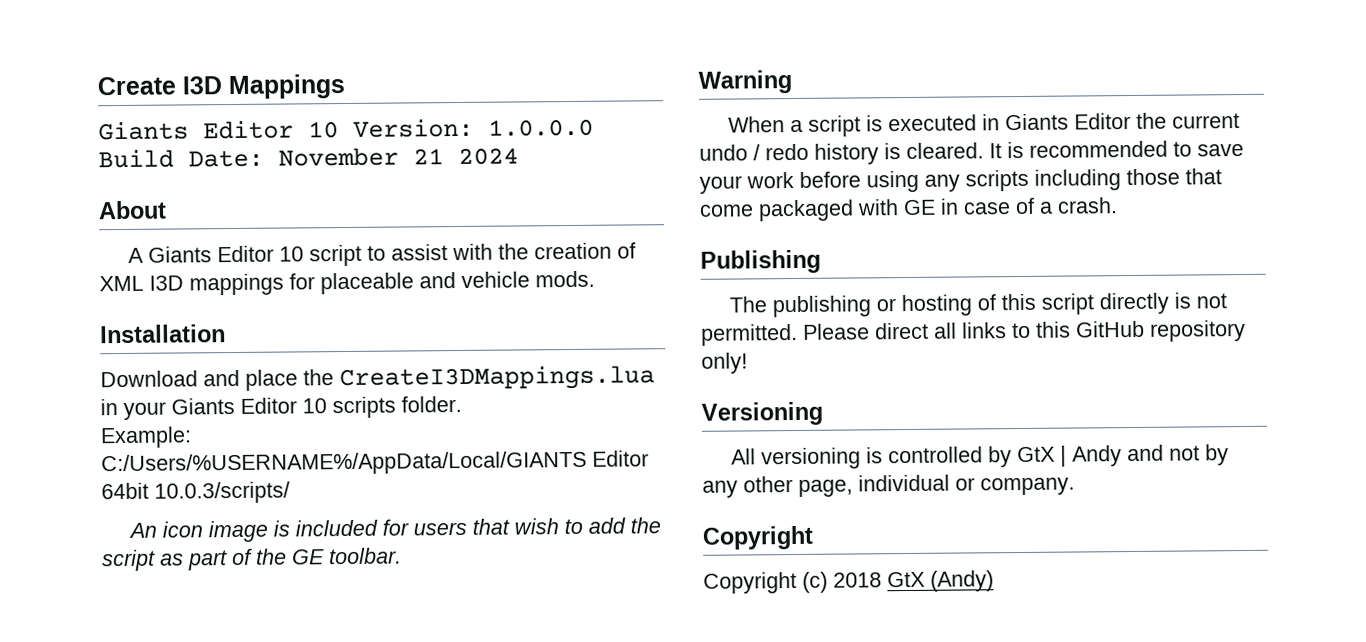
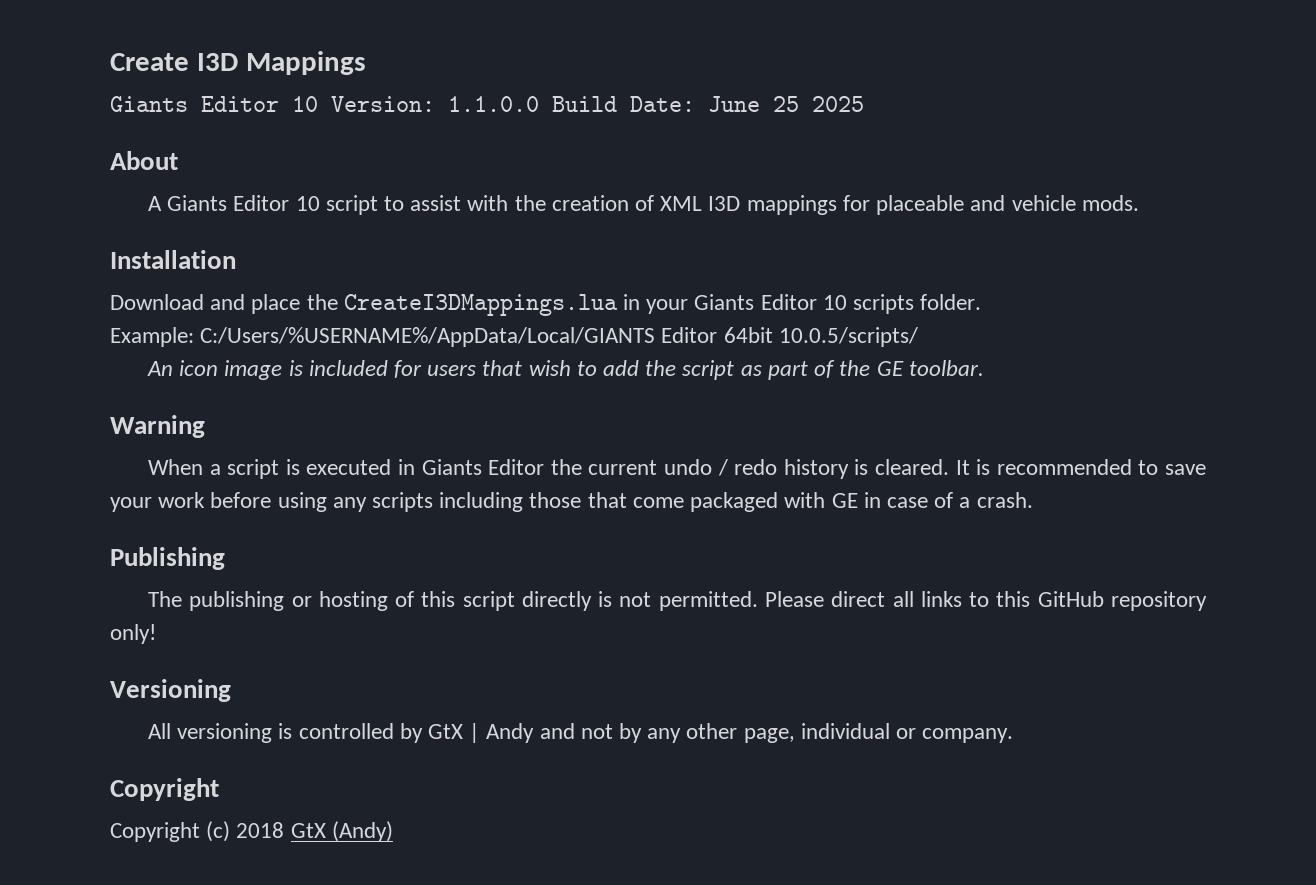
- Giants Editor 10 Version: 1.0.0.0 Build Date: November 21 2024
+ Giants Editor 10 Version: 1.1.0.0 Build Date: June 25 2025
- Example: C:/Users/%USERNAME%/AppData/Local/GIANTS Editor 64bit 10.0.3/scripts/
+ Example: C:/Users/%USERNAME%/AppData/Local/GIANTS Editor 64bit 10.0.5/scripts/

